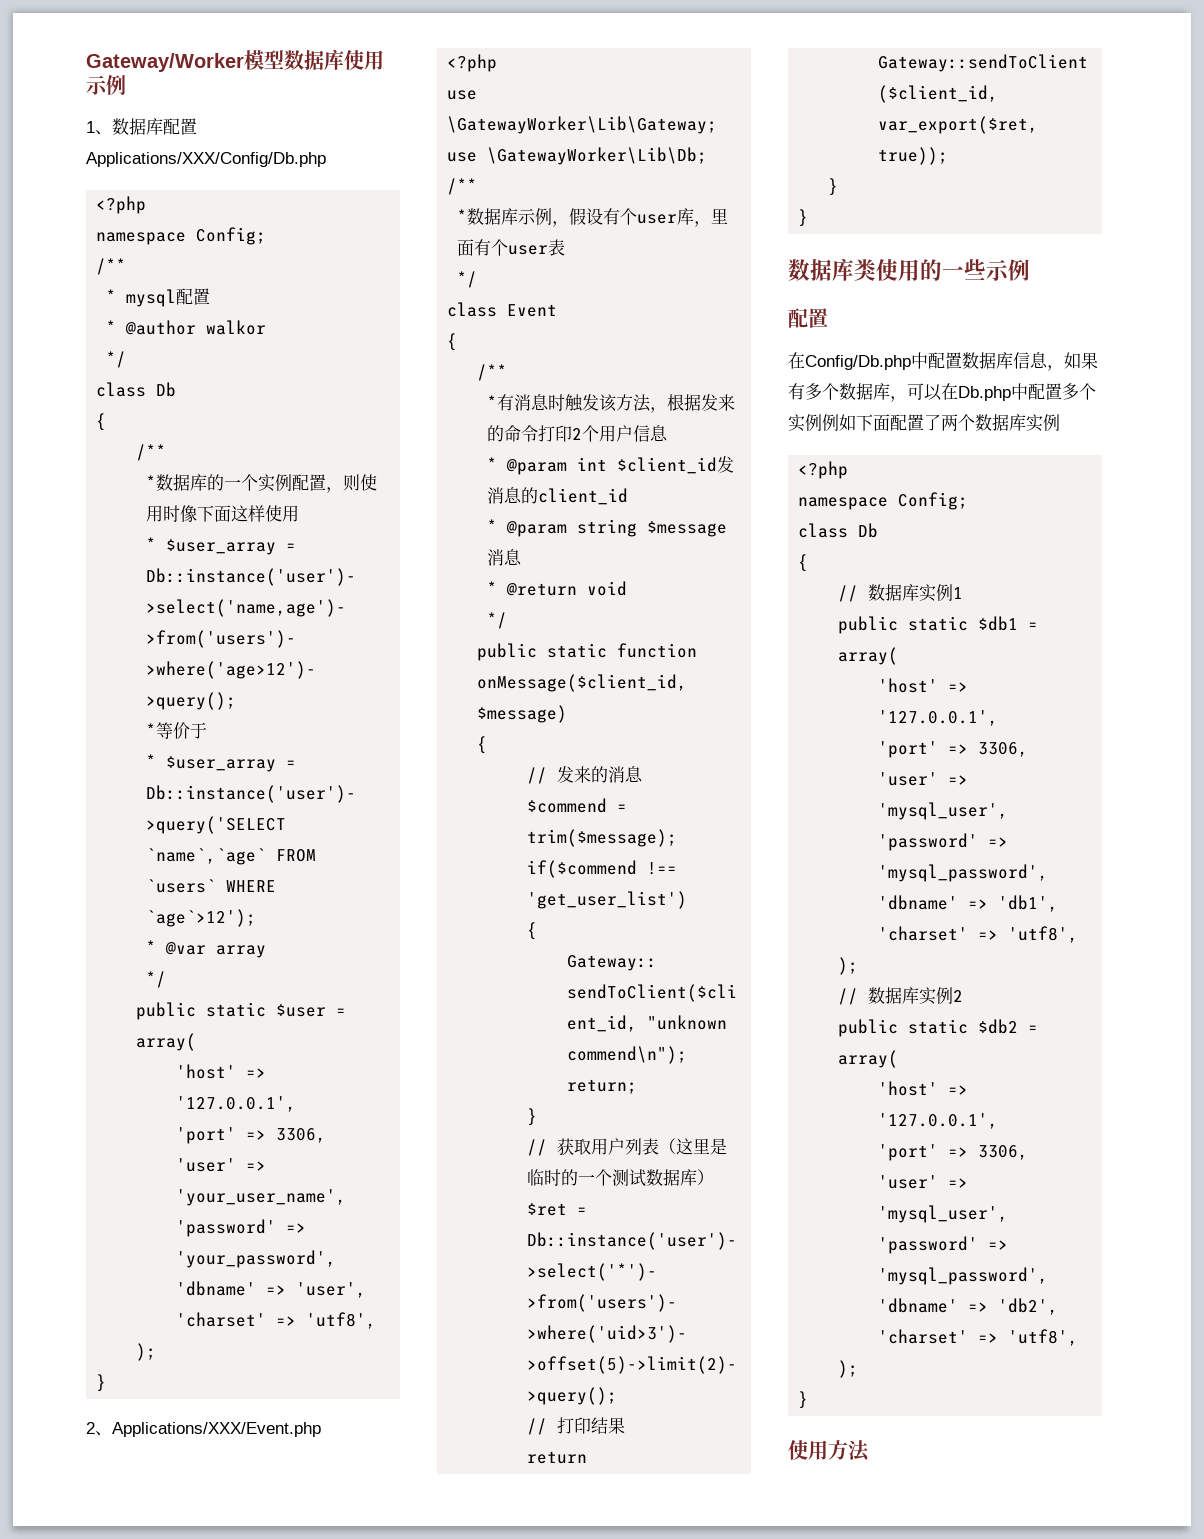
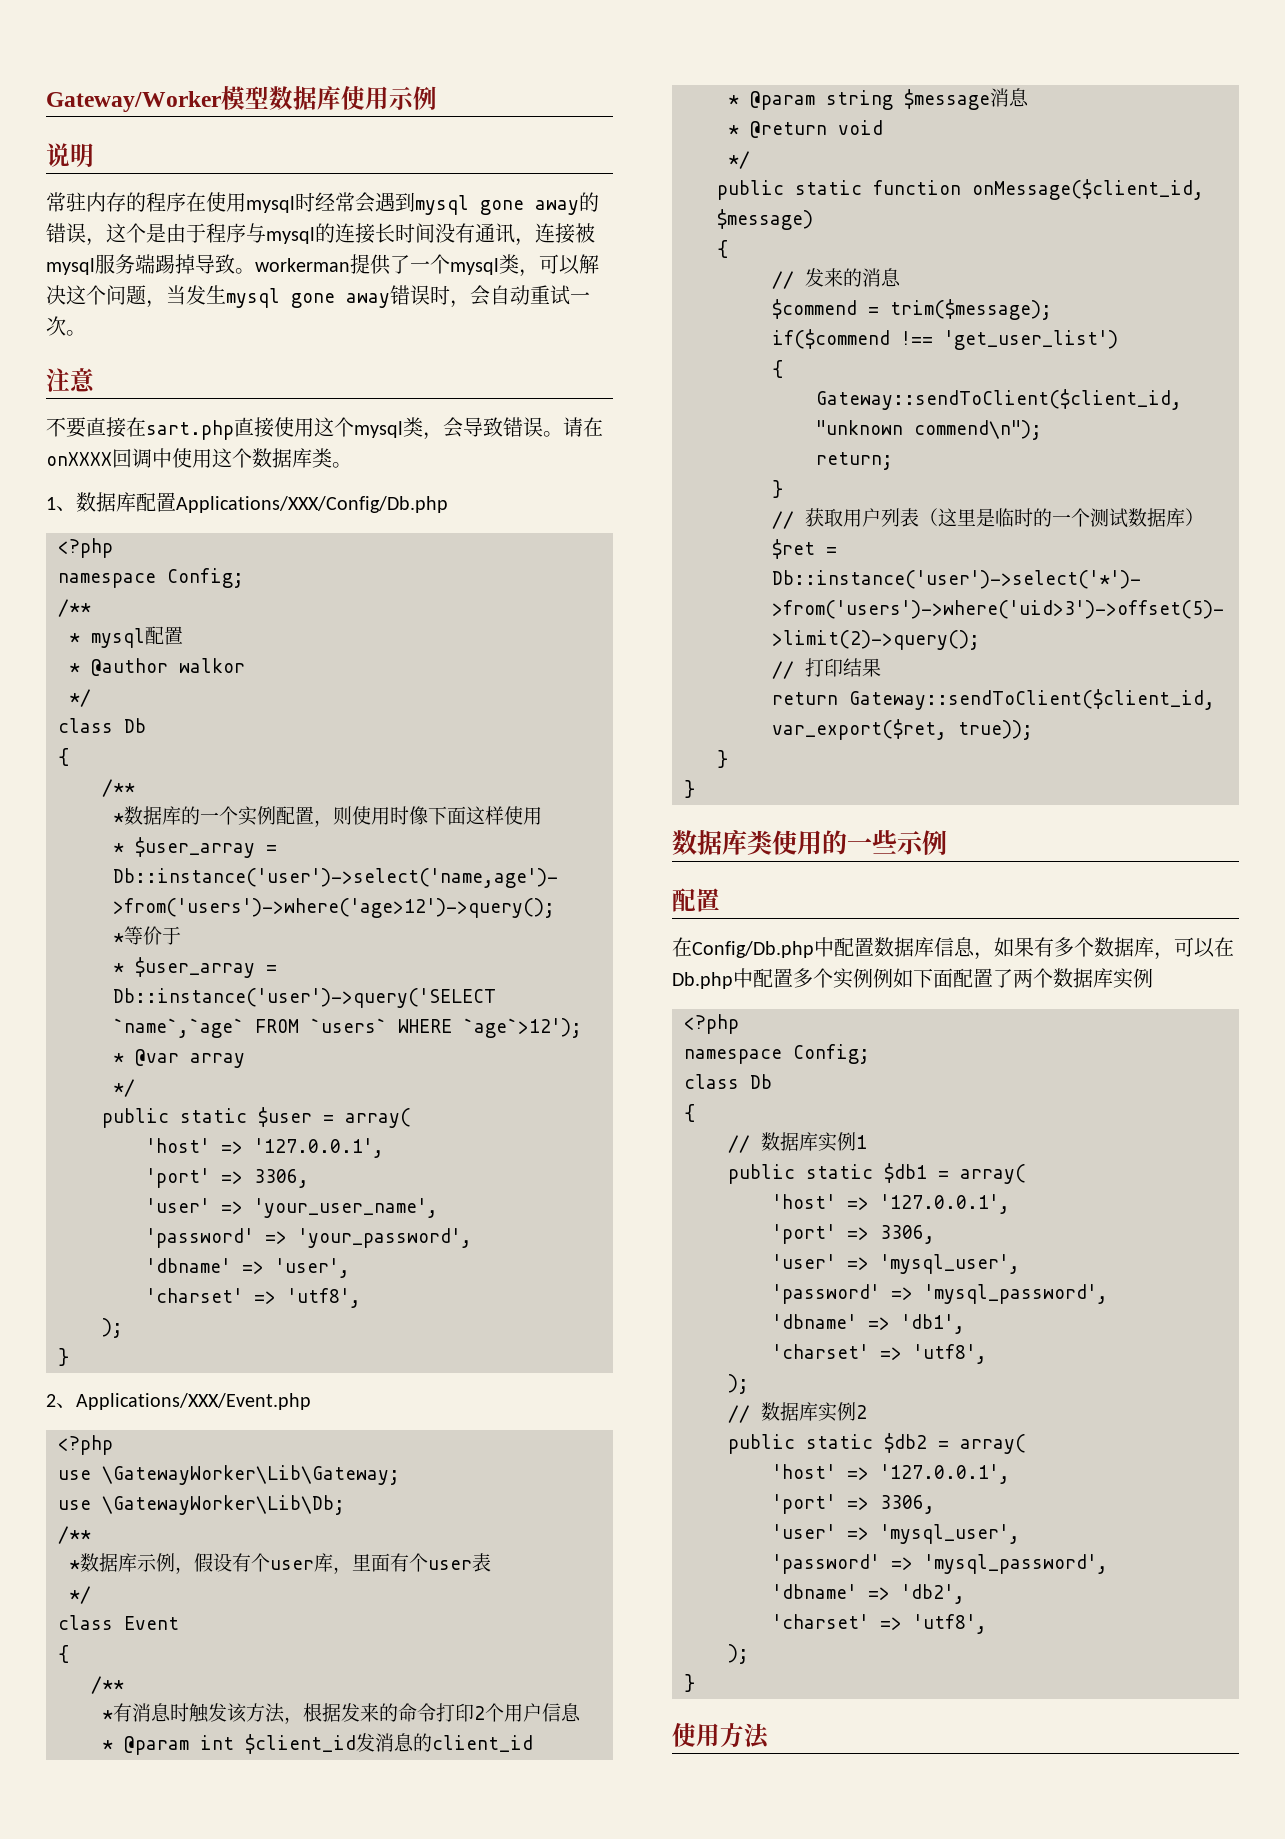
+ 说明
+ 常驻内存的程序在使用mysql时经常会遇到mysql gone away的错误，这个是由于程序与mysql的连接长时间没有通讯，连接被mysql服务端踢掉导致。workerman提供了一个mysql类，可以解决这个问题，当发生mysql gone away错误时，会自动重试一次。
+ 注意
+ 不要直接在sart.php直接使用这个mysql类，会导致错误。请在onXXXX回调中使用这个数据库类。

